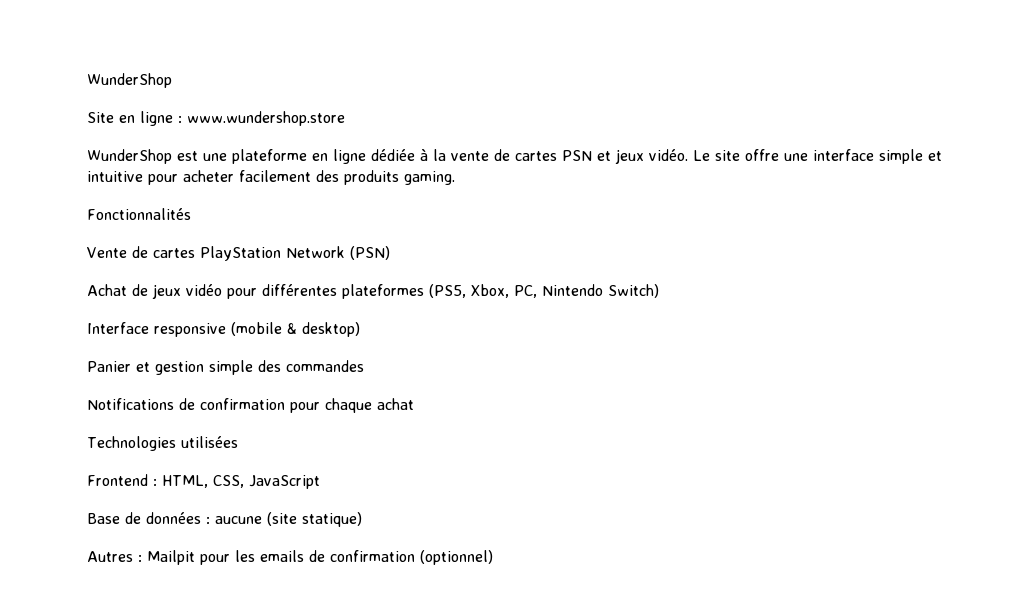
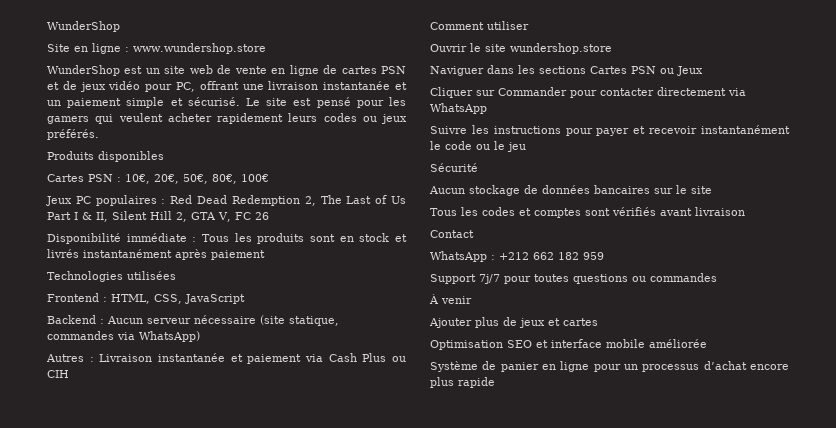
- WunderShop est une plateforme en ligne dédiée à la vente de cartes PSN et jeux vidéo. Le site offre une interface simple et intuitive pour acheter facilement des produits gaming.
- Fonctionnalités
- Vente de cartes PlayStation Network (PSN)
- Achat de jeux vidéo pour différentes plateformes (PS5, Xbox, PC, Nintendo Switch)
- Interface responsive (mobile & desktop)
- Panier et gestion simple des commandes
- Notifications de confirmation pour chaque achat
+ WunderShop est un site web de vente en ligne de cartes PSN et de jeux vidéo pour PC, offrant une livraison instantanée et un paiement simple et sécurisé. Le site est pensé pour les gamers qui veulent acheter rapidement leurs codes ou jeux préférés.
+ Produits disponibles
+ Cartes PSN : 10€, 20€, 50€, 80€, 100€
+ Jeux PC populaires : Red Dead Redemption 2, The Last of Us Part I & II, Silent Hill 2, GTA V, FC 26
+ Disponibilité immédiate : Tous les produits sont en stock et livrés instantanément après paiement
- Base de données : aucune (site statique)
- Autres : Mailpit pour les emails de confirmation (optionnel)
+ Backend : Aucun serveur nécessaire (site statique, commandes via WhatsApp)
+ Autres : Livraison instantanée et paiement via Cash Plus ou CIH
+ Comment utiliser
+ Ouvrir le site wundershop.store
+ Naviguer dans les sections Cartes PSN ou Jeux
+ Cliquer sur Commander pour contacter directement via WhatsApp
+ Suivre les instructions pour payer et recevoir instantanément le code ou le jeu
+ Sécurité
+ Aucun stockage de données bancaires sur le site
+ Tous les codes et comptes sont vérifiés avant livraison
+ Contact
+ WhatsApp : +212 662 182 959
+ Support 7j/7 pour toutes questions ou commandes
+ À venir
+ Ajouter plus de jeux et cartes
+ Optimisation SEO et interface mobile améliorée
+ Système de panier en ligne pour un processus d’achat encore plus rapide

